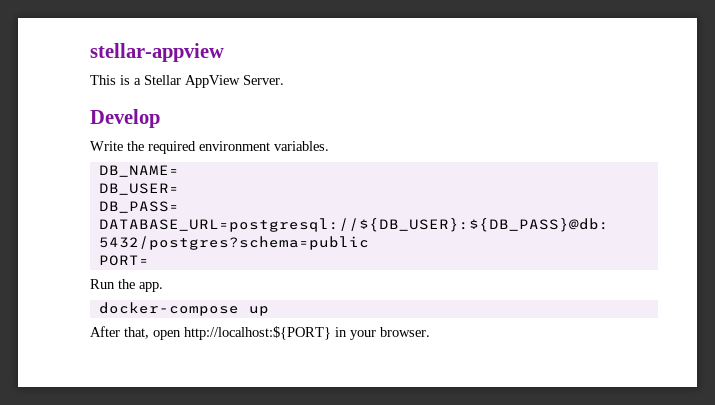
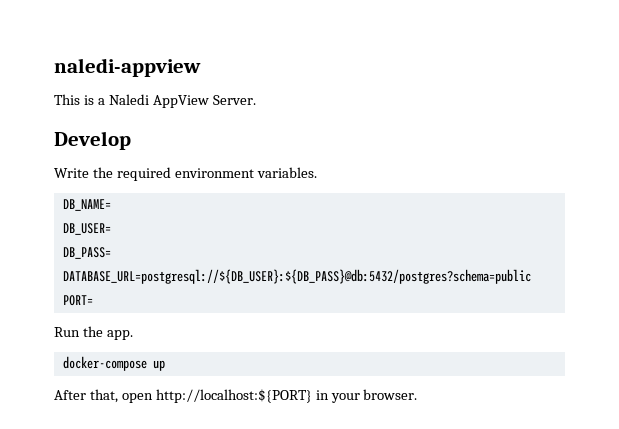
- stellar-appview
+ naledi-appview
- This is a Stellar AppView Server.
+ This is a Naledi AppView Server.

